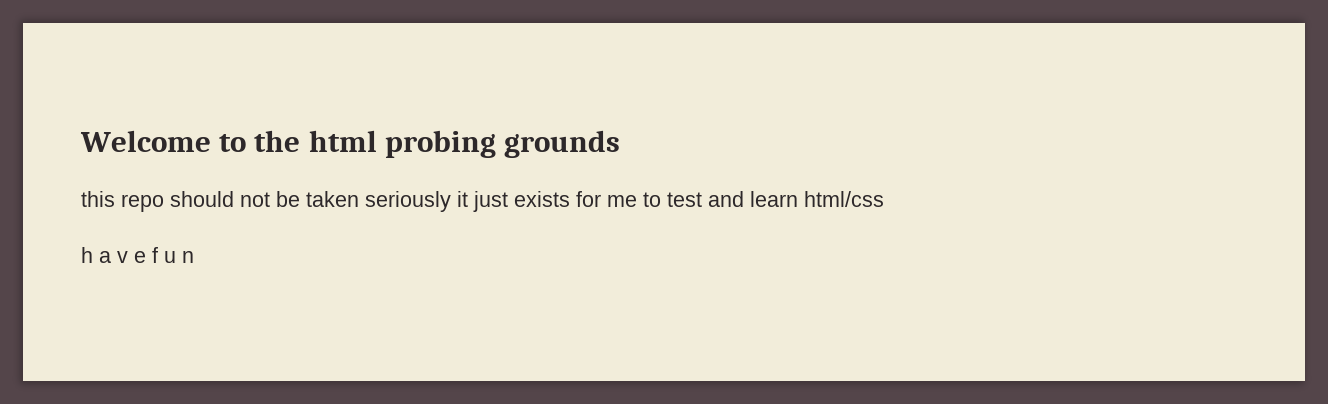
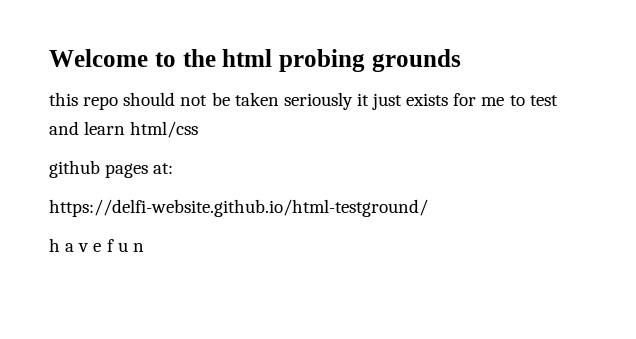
+ github pages at:
+ https://delfi-website.github.io/html-testground/

